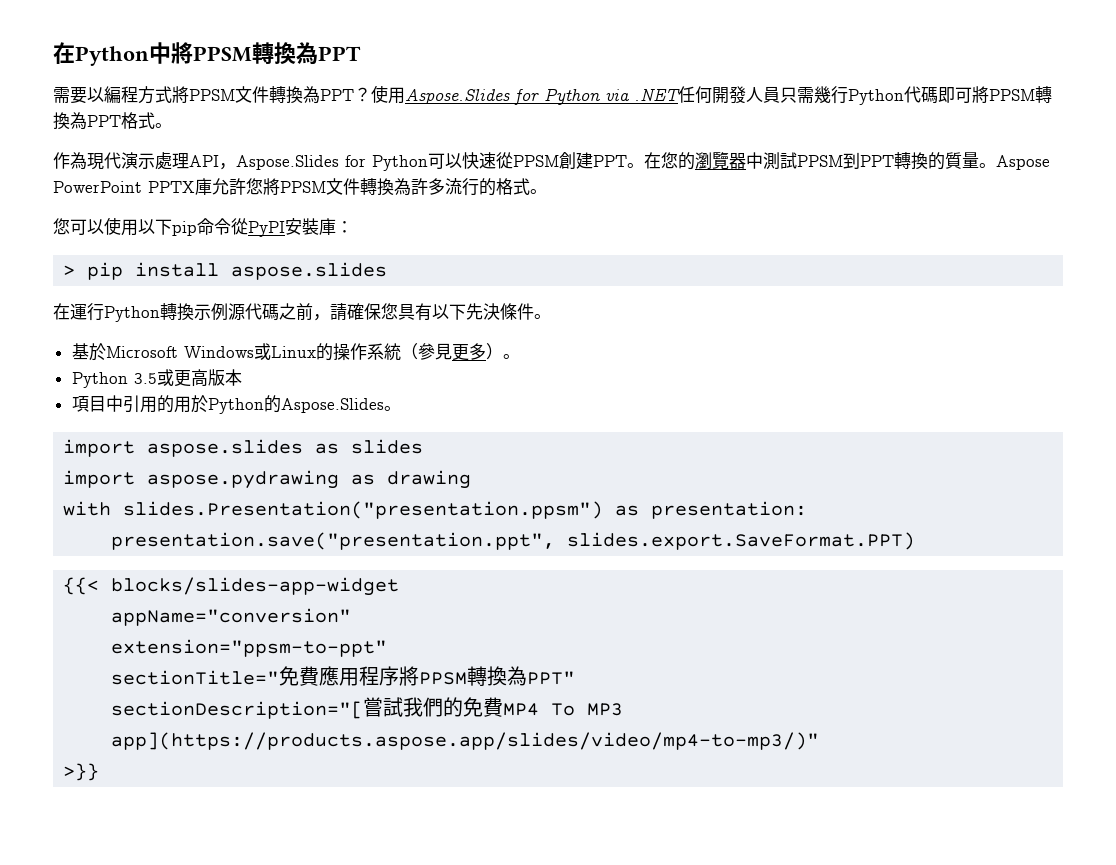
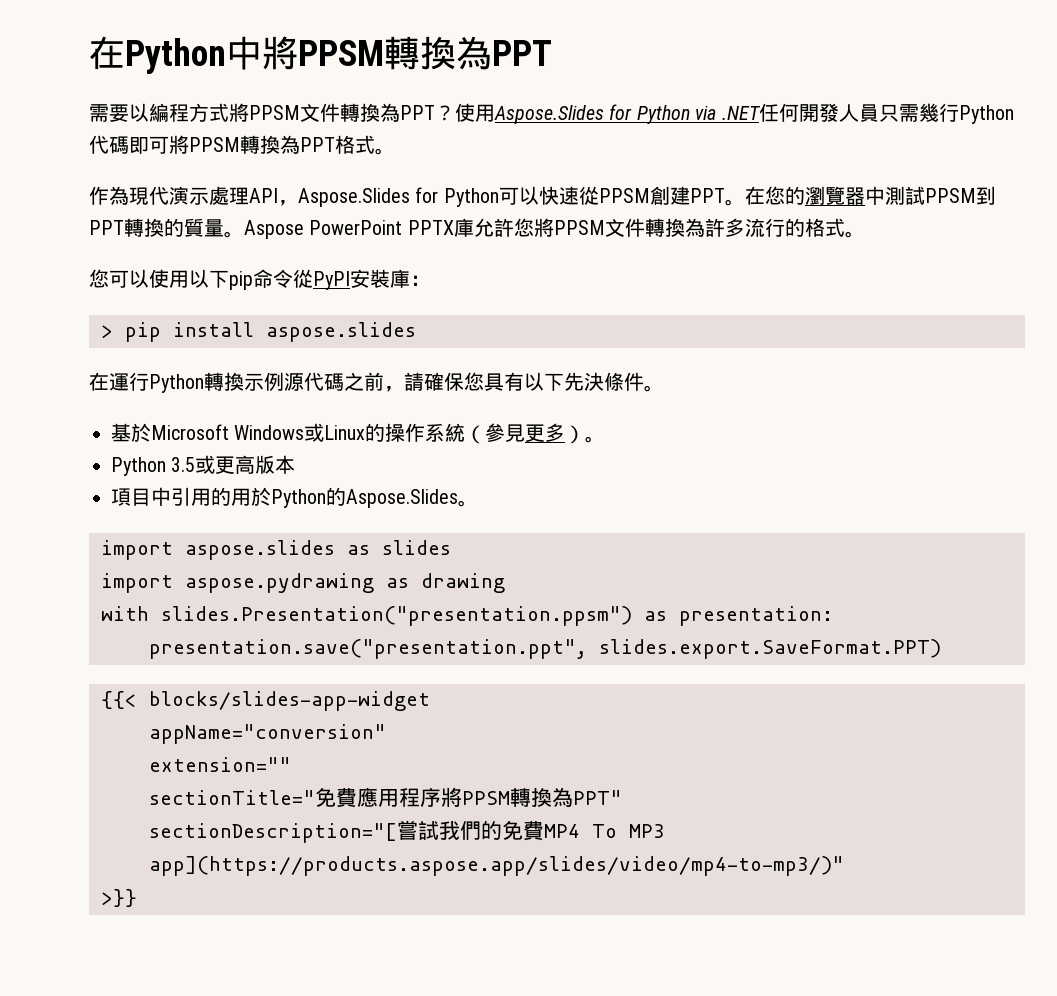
- extension="ppsm-to-ppt"
+ extension=""

